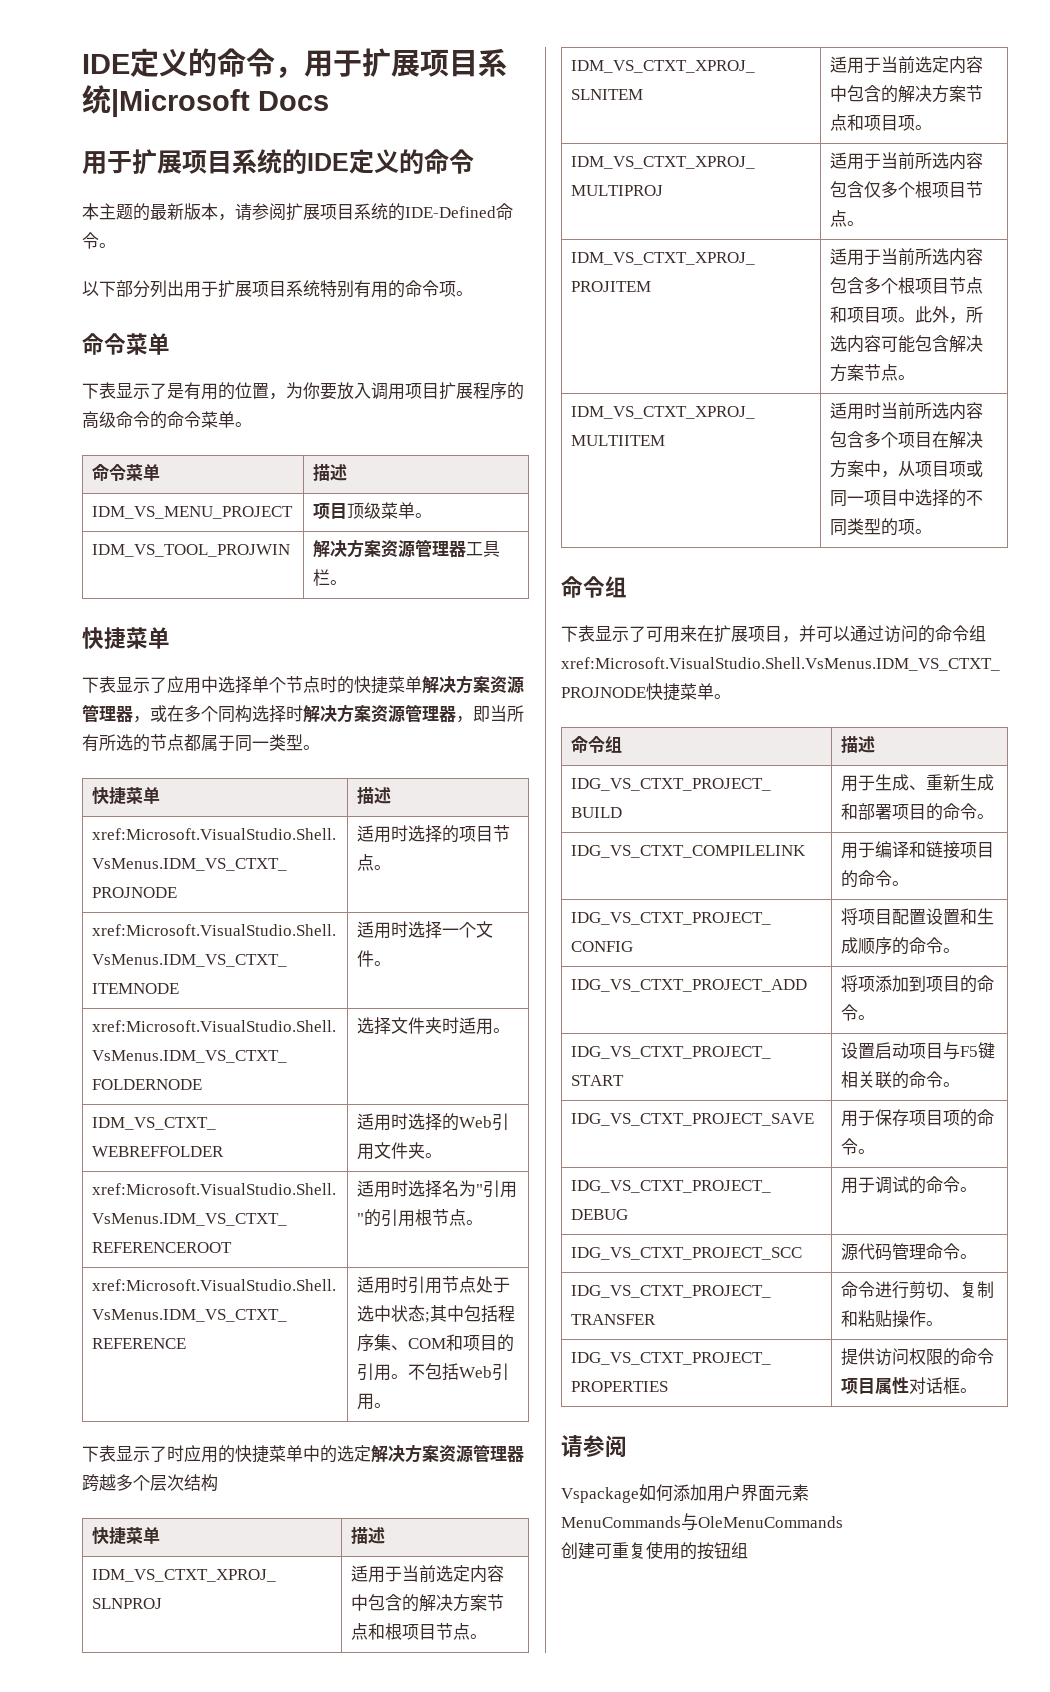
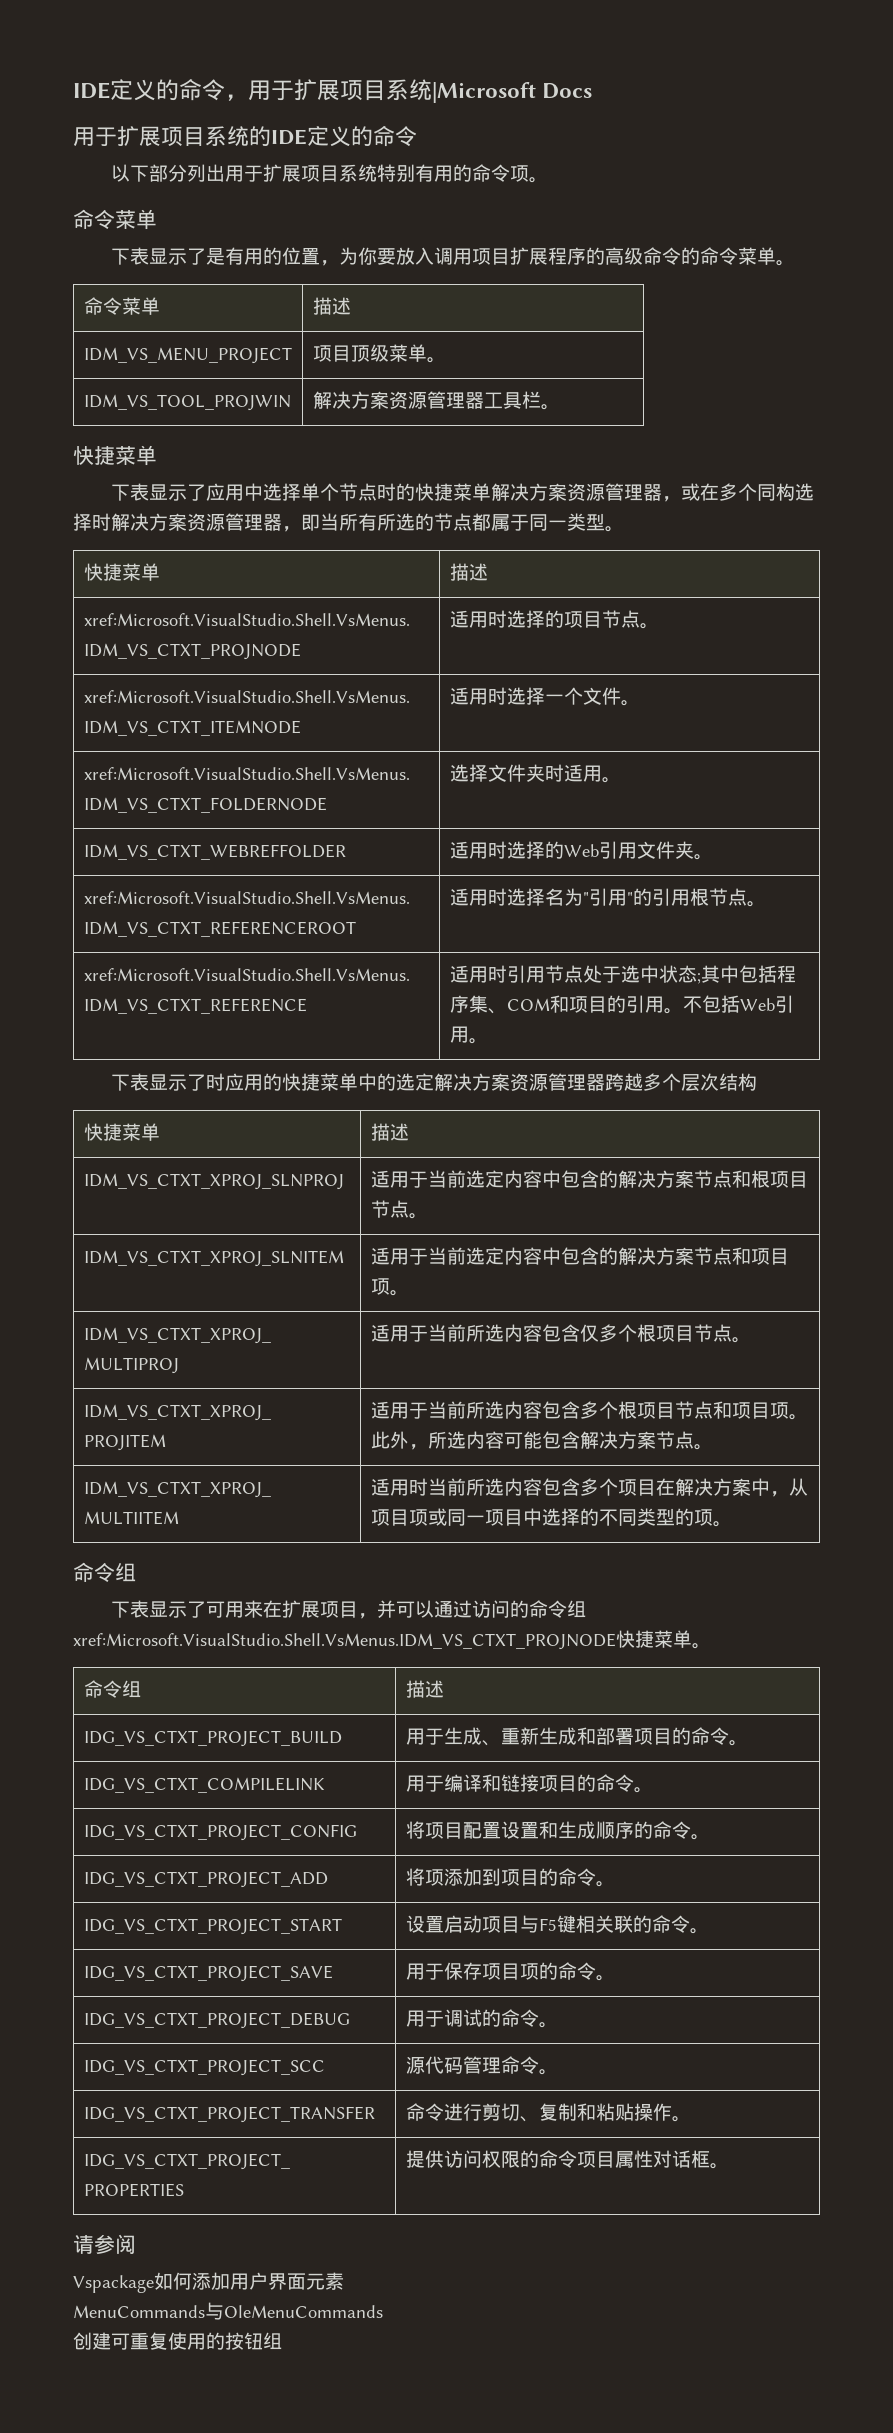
- 本主题的最新版本，请参阅扩展项目系统的IDE-Defined命令。

